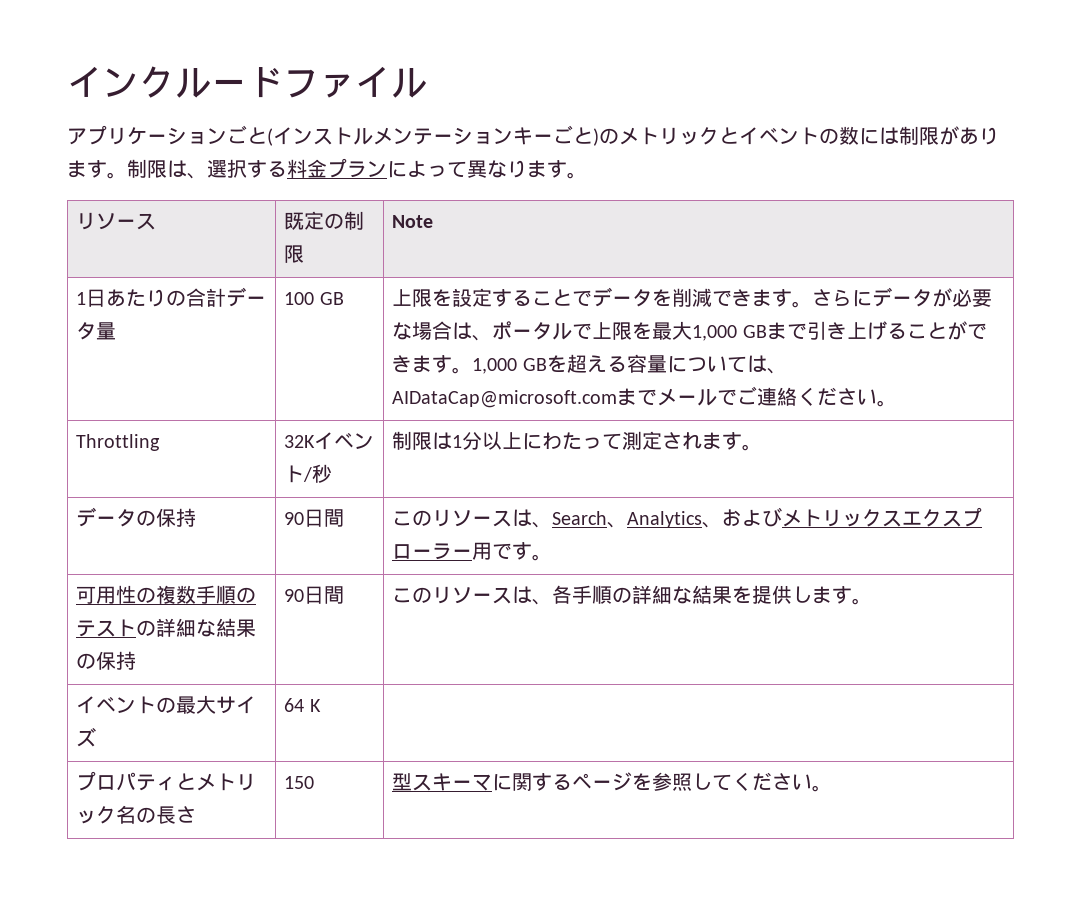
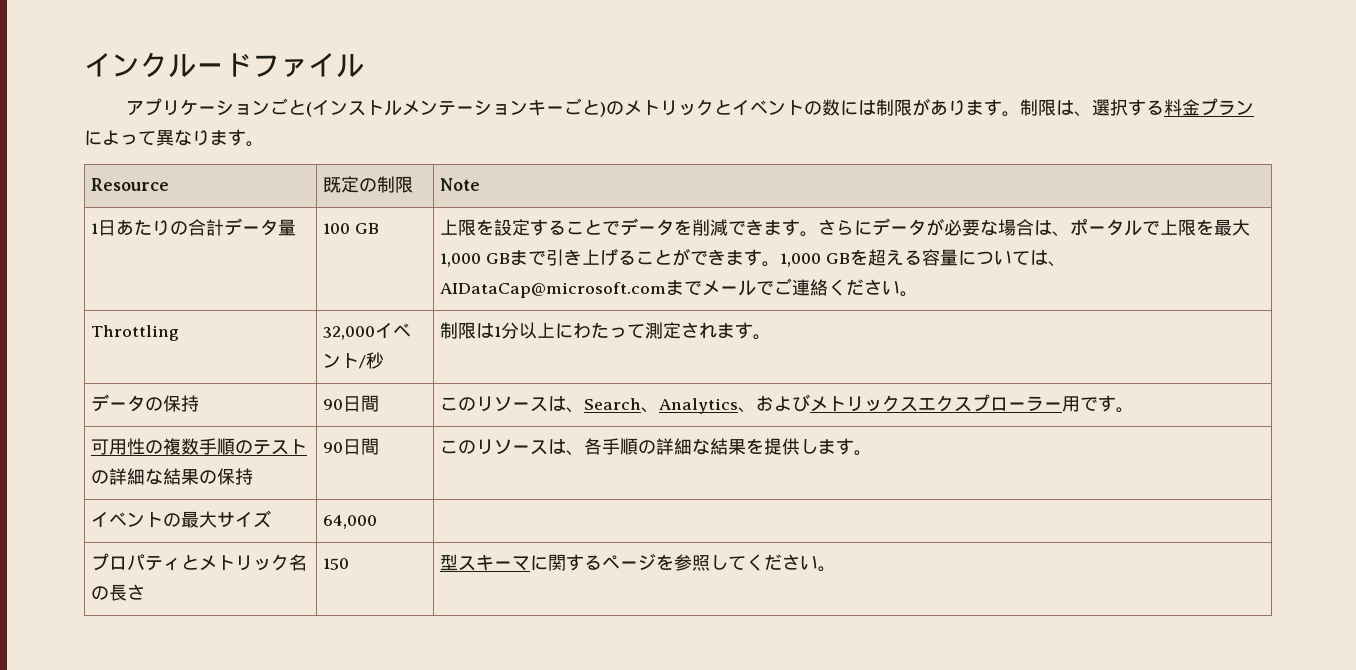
- リソース | 既定の制限 | Note
+ Resource | 既定の制限 | Note
- Throttling | 32Kイベント/秒 | 制限は1分以上にわたって測定されます。
+ Throttling | 32,000イベント/秒 | 制限は1分以上にわたって測定されます。
- イベントの最大サイズ | 64 K |
+ イベントの最大サイズ | 64,000 |

